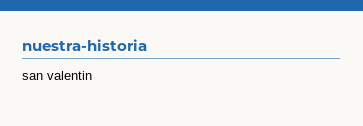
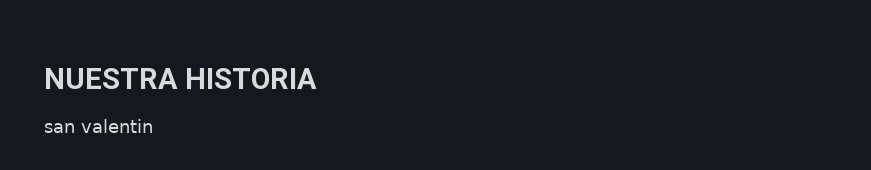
- nuestra-historia
+ NUESTRA HISTORIA

